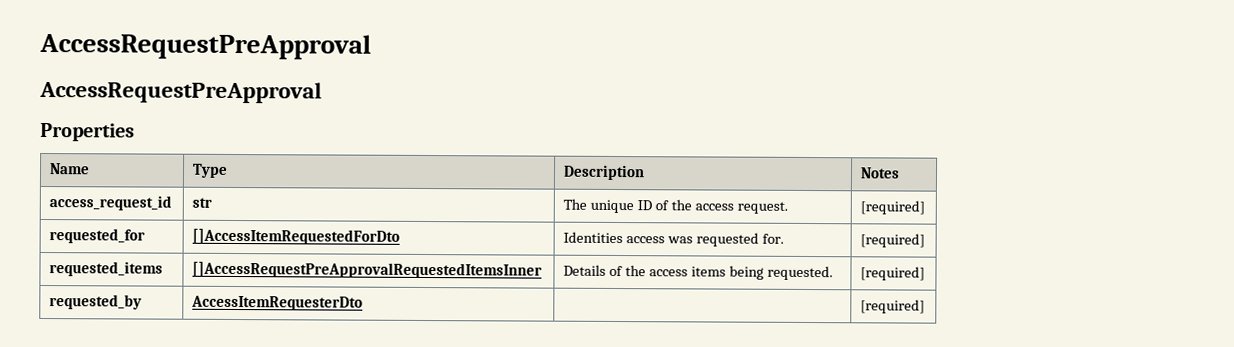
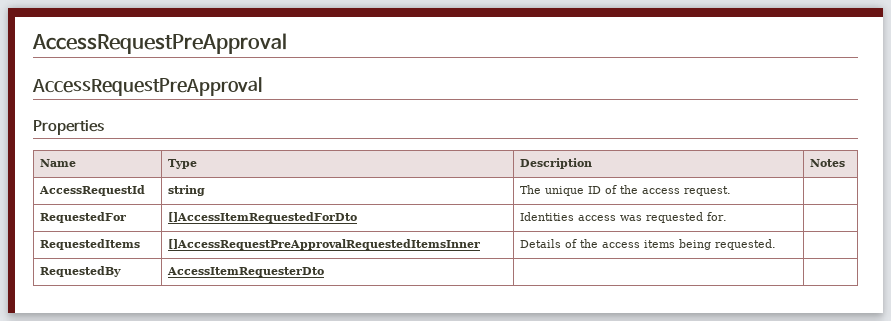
- access_request_id | str | The unique ID of the access request. | [required]
- requested_for | []AccessItemRequestedForDto | Identities access was requested for. | [required]
- requested_items | []AccessRequestPreApprovalRequestedItemsInner | Details of the access items being requested. | [required]
- requested_by | AccessItemRequesterDto | | [required]
+ AccessRequestId | string | The unique ID of the access request. |
+ RequestedFor | []AccessItemRequestedForDto | Identities access was requested for. |
+ RequestedItems | []AccessRequestPreApprovalRequestedItemsInner | Details of the access items being requested. |
+ RequestedBy | AccessItemRequesterDto | |

